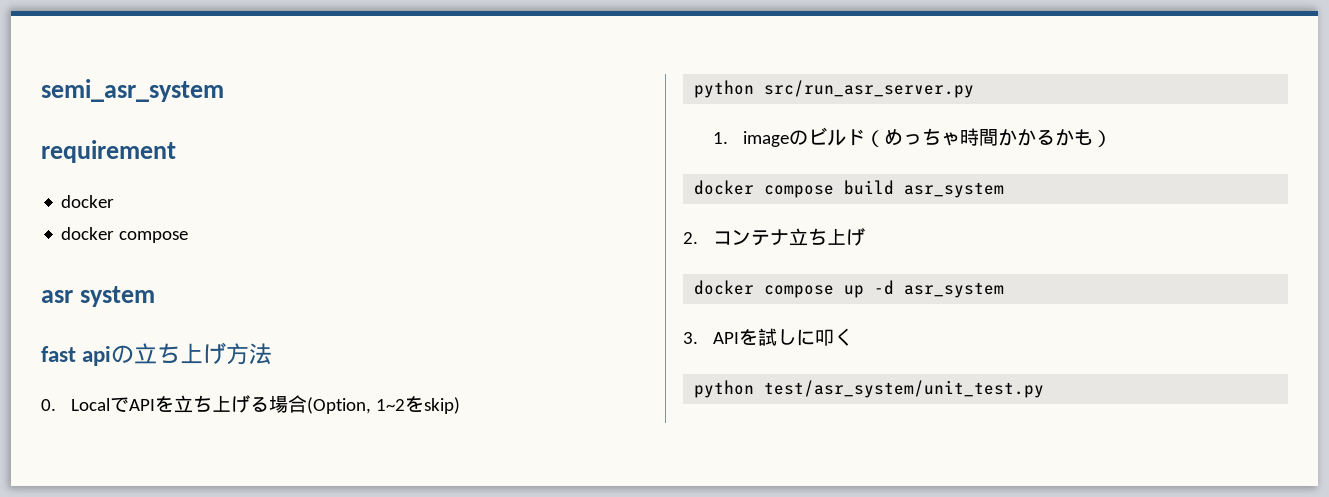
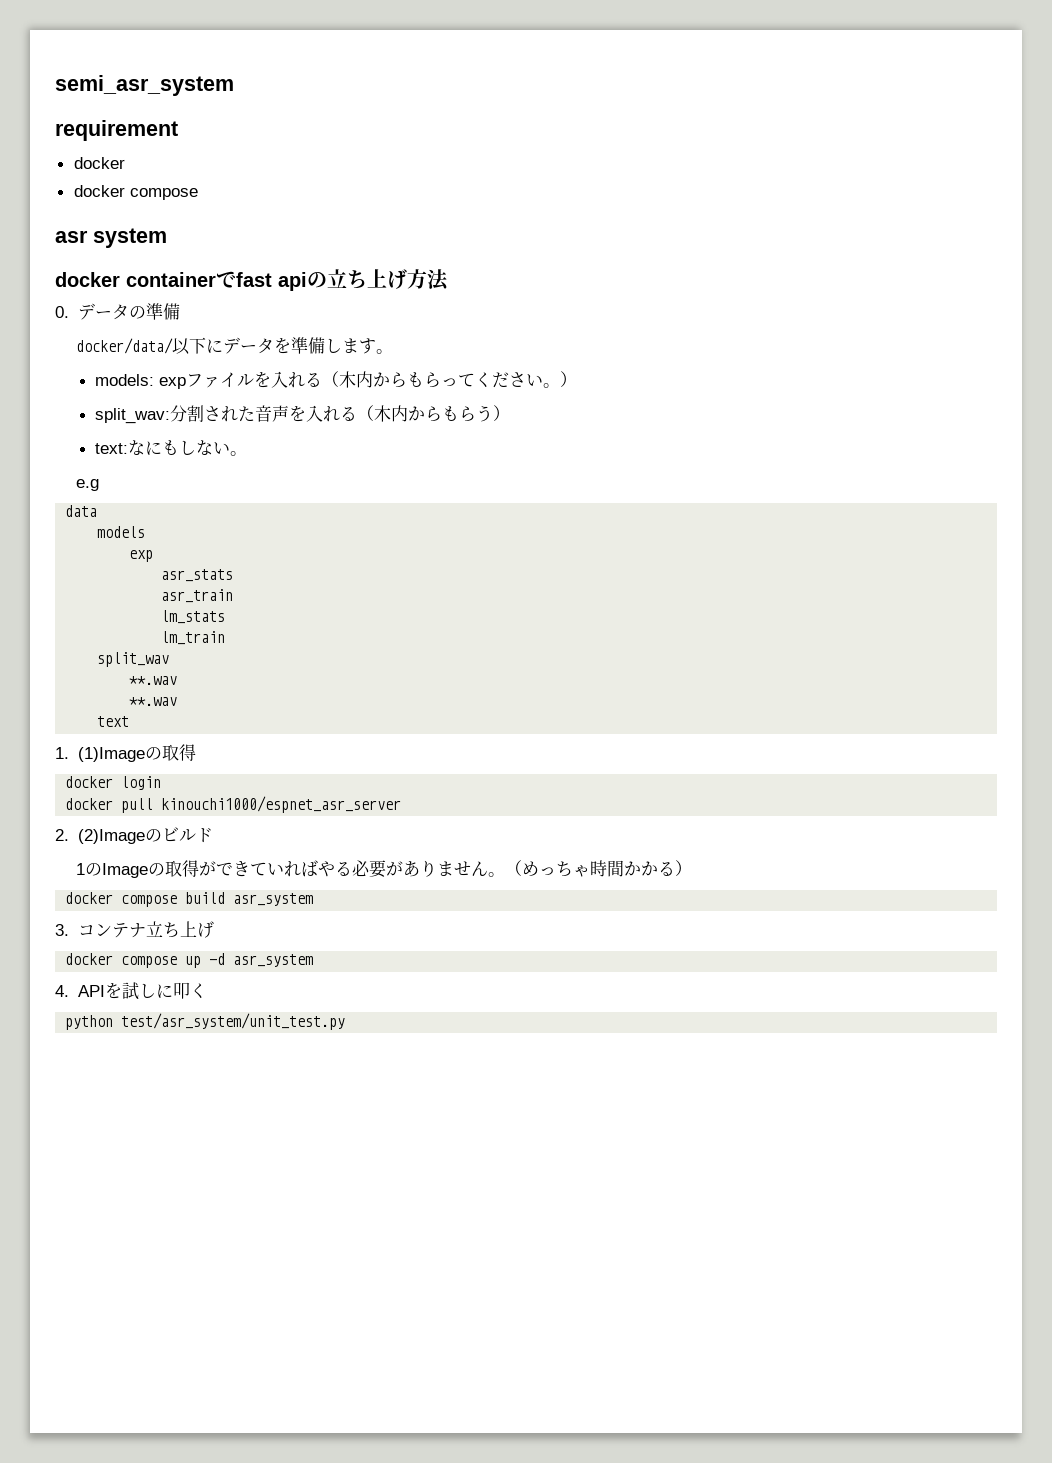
- fast apiの立ち上げ方法
+ docker containerでfast apiの立ち上げ方法
- 0. LocalでAPIを立ち上げる場合(Option, 1~2をskip)
- python src/run_asr_server.py
- 1. imageのビルド（めっちゃ時間かかるかも）
+ 0.データの準備
+ docker/data/以下にデータを準備します。
+ models: expファイルを入れる（木内からもらってください。）
+ split_wav:分割された音声を入れる（木内からもらう）
+ text:なにもしない。
+ e.g
+ data
+ models
+ exp
+ asr_stats
+ asr_train
+ lm_stats
+ lm_train
+ split_wav
+ **.wav
+ **.wav
+ text
+ 1. (1)Imageの取得
+ docker login
+ docker pull kinouchi1000/espnet_asr_server
+ 2. (2)Imageのビルド
+ 1のImageの取得ができていればやる必要がありません。（めっちゃ時間かかる）
- 2.コンテナ立ち上げ
+ 3.コンテナ立ち上げ
- 3. APIを試しに叩く
+ 4. APIを試しに叩く

